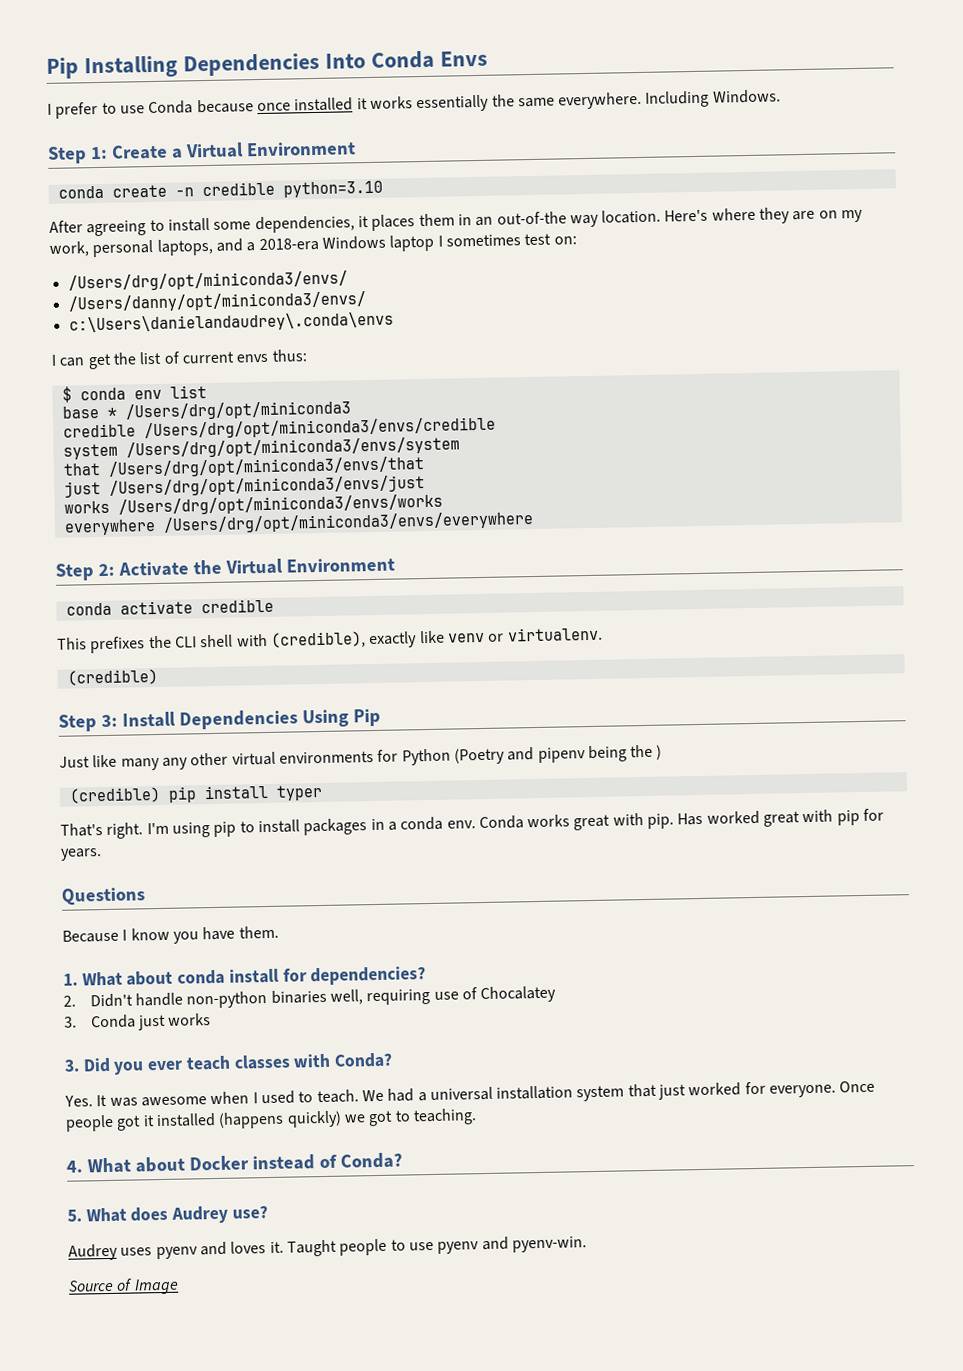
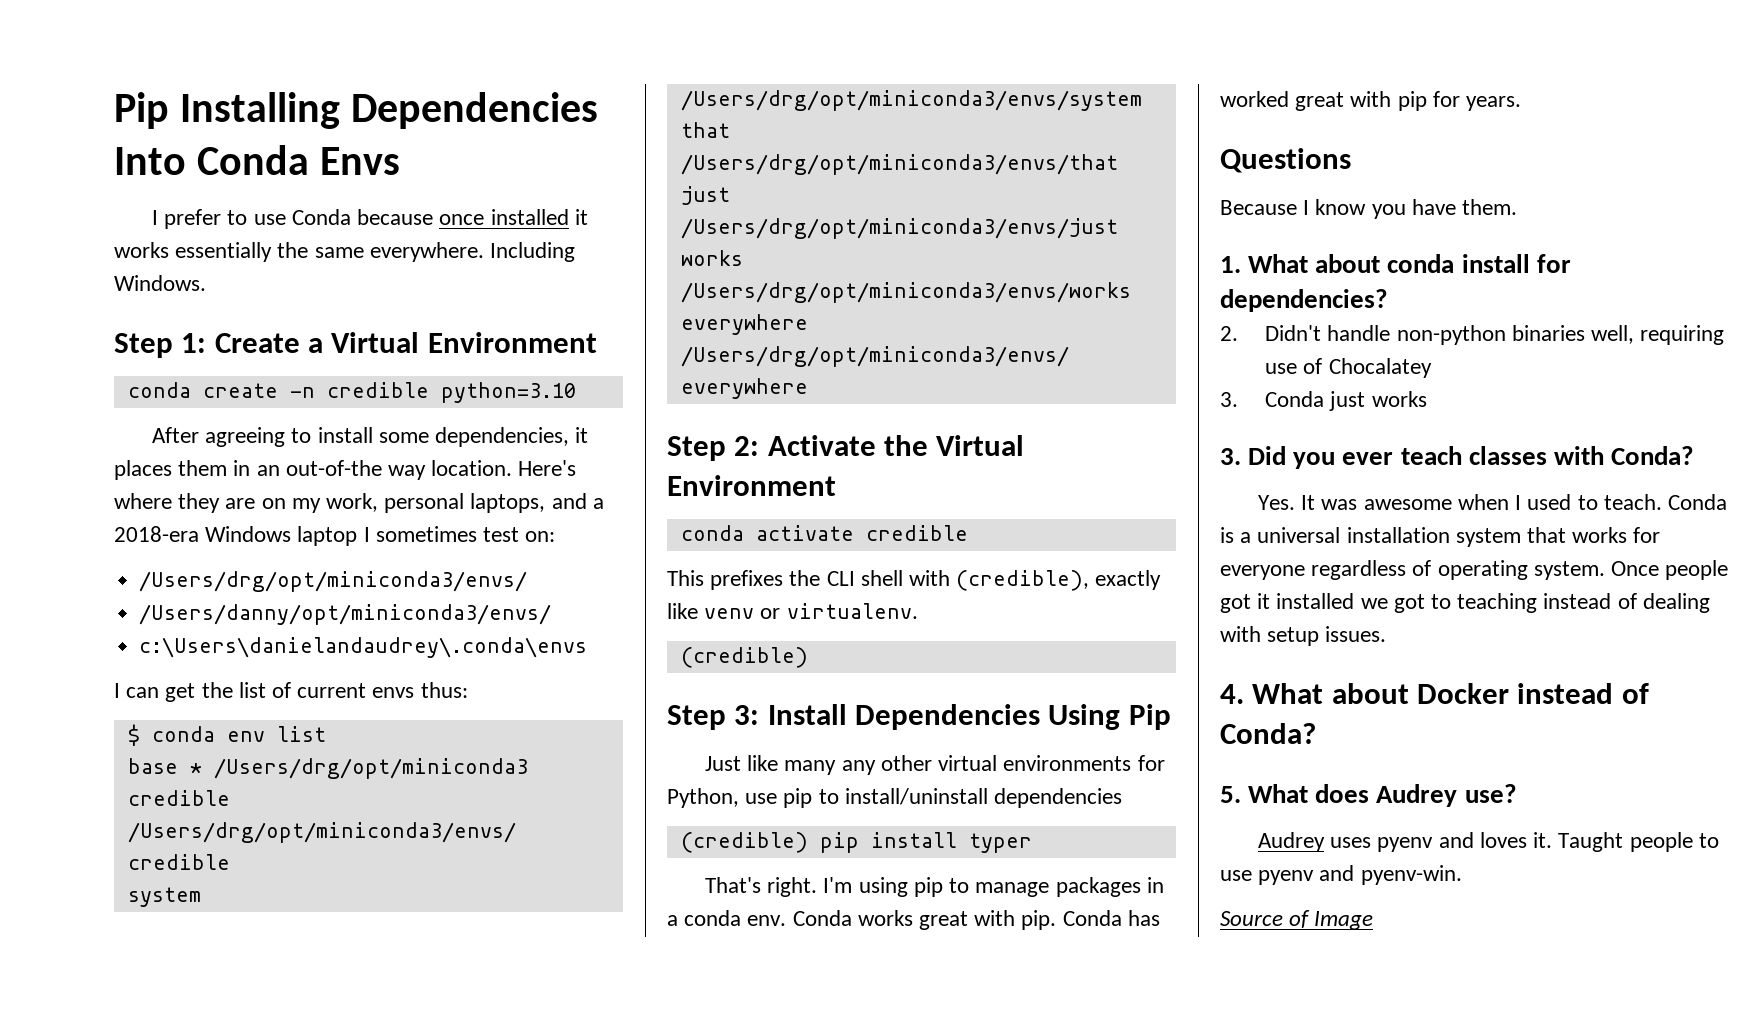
- Just like many any other virtual environments for Python (Poetry and pipenv being the )
+ Just like many any other virtual environments for Python, use pip to install/uninstall dependencies
- I'm using pip to install packages in a conda env.
+ I'm using pip to manage packages in a conda env.
- Has worked great with pip for years.
+ Conda has worked great with pip for years.
- We had a universal installation system that just worked for everyone.
+ Conda is a universal installation system that works for everyone regardless of operating system.
- Once people got it installed (happens quickly) we got to teaching.
+ Once people got it installed we got to teaching instead of dealing with setup issues.

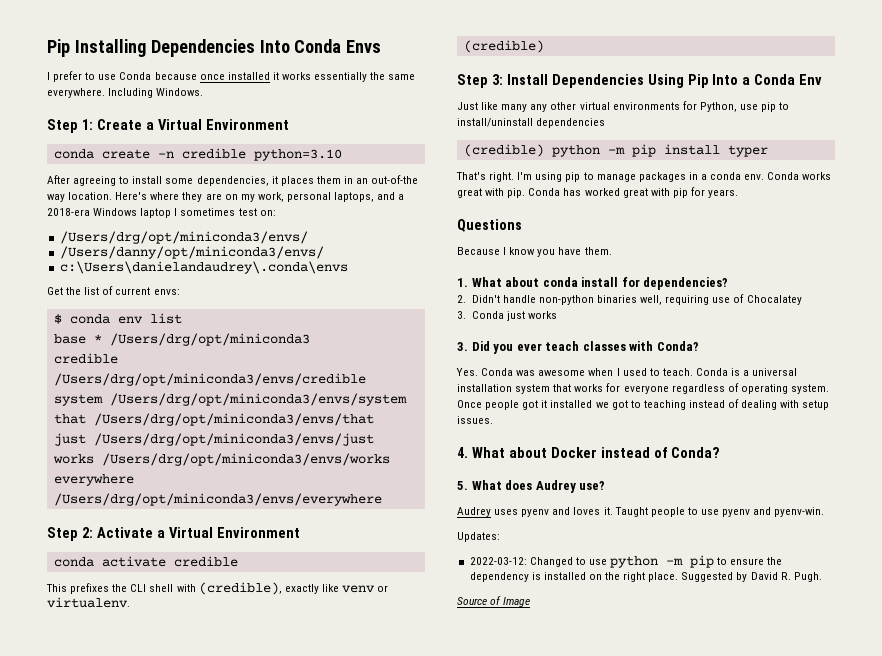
- I can get the list of current envs thus:
+ Get the list of current envs:
- Step 2: Activate the Virtual Environment
+ Step 2: Activate a Virtual Environment
- Step 3: Install Dependencies Using Pip
+ Step 3: Install Dependencies Using Pip Into a Conda Env
- (credible) pip install typer
+ (credible) python -m pip install typer
- Yes. It was awesome when I used to teach.
+ Yes. Conda was awesome when I used to teach.
+ Updates:
+ 2022-03-12: Changed to use python -m pip to ensure the dependency is installed on the right place. Suggested by David R. Pugh.

